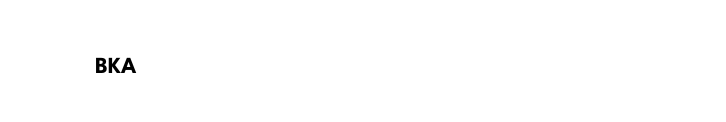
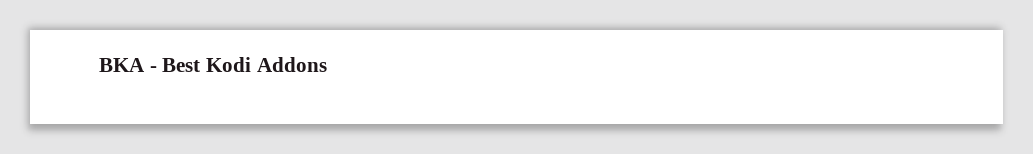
- BKA
+ BKA - Best Kodi Addons

